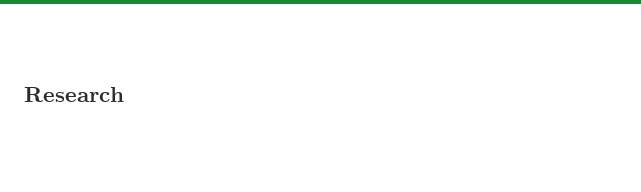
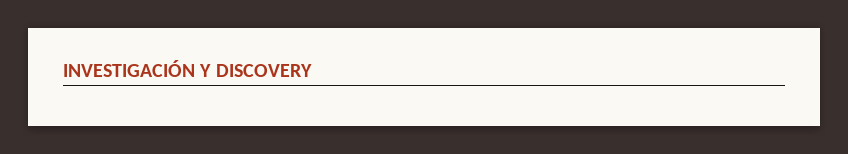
- Research
+ INVESTIGACIÓN Y DISCOVERY

